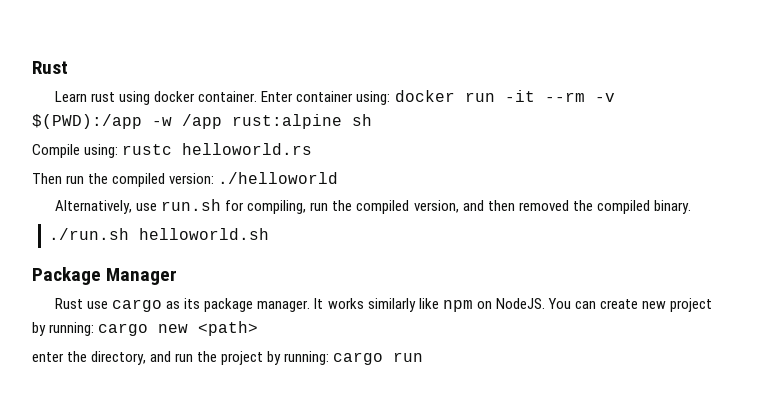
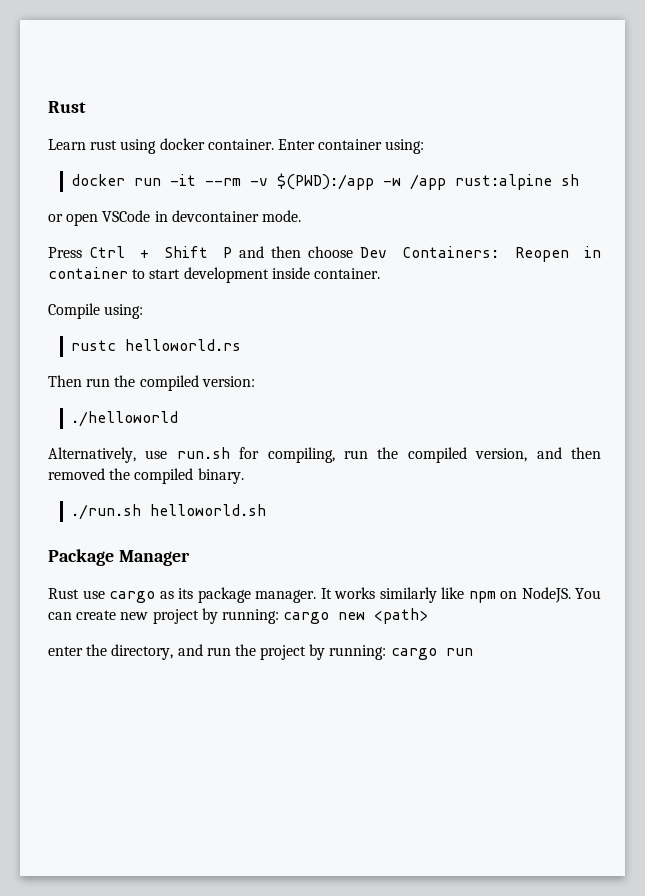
- Enter container using: docker run -it --rm -v $(PWD):/app -w /app rust:alpine sh
+ Enter container using:
+ docker run -it --rm -v $(PWD):/app -w /app rust:alpine sh
+ or open VSCode in devcontainer mode.
+ Press Ctrl + Shift P and then choose Dev Containers: Reopen in container to start development inside container.
- Compile using: rustc helloworld.rs
+ Compile using:
+ rustc helloworld.rs
- Then run the compiled version: ./helloworld
+ Then run the compiled version:
+ ./helloworld

